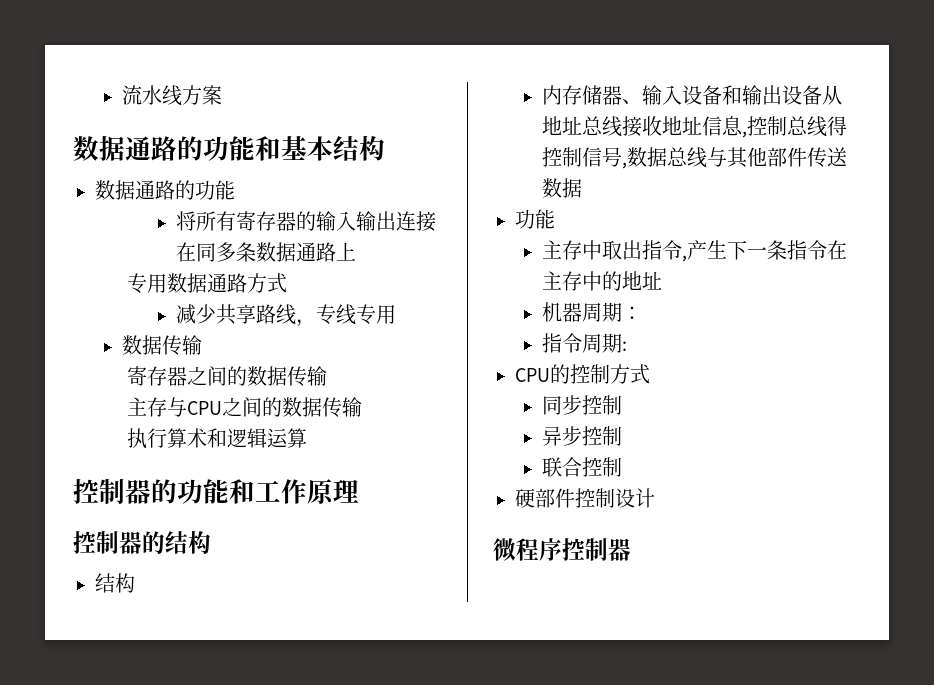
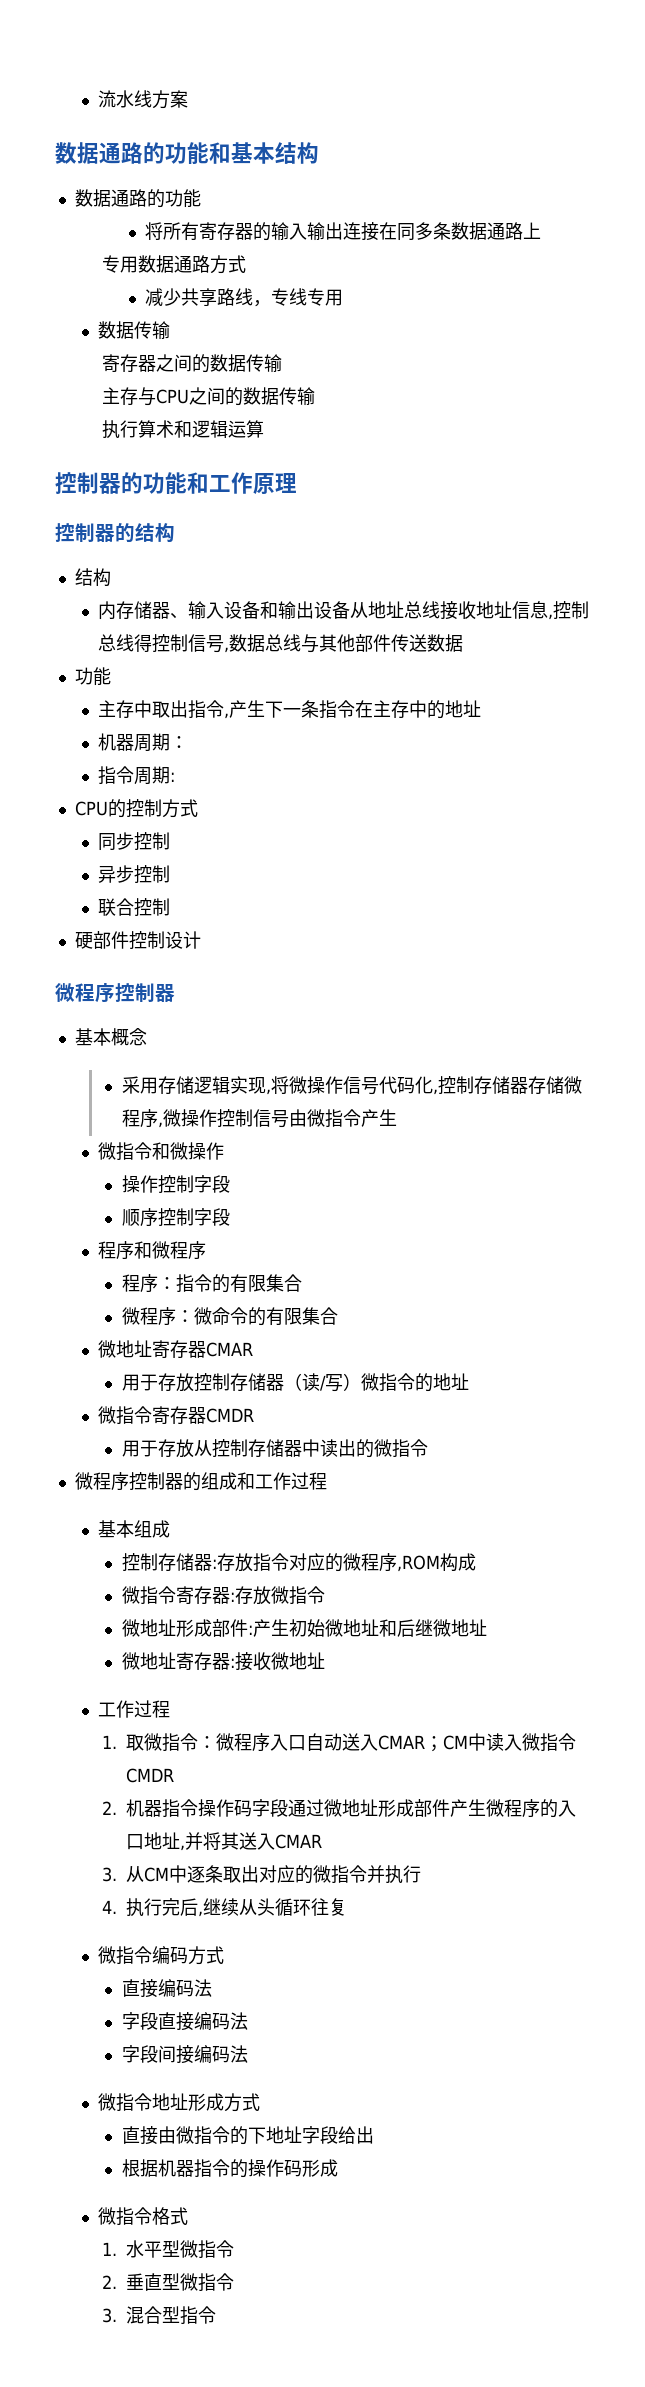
+ 基本概念
+ 采用存储逻辑实现,将微操作信号代码化,控制存储器存储微程序,微操作控制信号由微指令产生
+ 微指令和微操作
+ 操作控制字段
+ 顺序控制字段
+ 程序和微程序
+ 程序：指令的有限集合
+ 微程序：微命令的有限集合
+ 微地址寄存器CMAR
+ 用于存放控制存储器（读/写）微指令的地址
+ 微指令寄存器CMDR
+ 用于存放从控制存储器中读出的微指令
+ 微程序控制器的组成和工作过程
+ 基本组成
+ 控制存储器:存放指令对应的微程序,ROM构成
+ 微指令寄存器:存放微指令
+ 微地址形成部件:产生初始微地址和后继微地址
+ 微地址寄存器:接收微地址
+ 工作过程
+ 1.取微指令：微程序入口自动送入CMAR；CM中读入微指令CMDR
+ 2.机器指令操作码字段通过微地址形成部件产生微程序的入口地址,并将其送入CMAR
+ 3.从CM中逐条取出对应的微指令并执行
+ 4.执行完后,继续从头循环往复
+ 微指令编码方式
+ 直接编码法
+ 字段直接编码法
+ 字段间接编码法
+ 微指令地址形成方式
+ 直接由微指令的下地址字段给出
+ 根据机器指令的操作码形成
+ 微指令格式
+ 1.水平型微指令
+ 2.垂直型微指令
+ 3.混合型指令

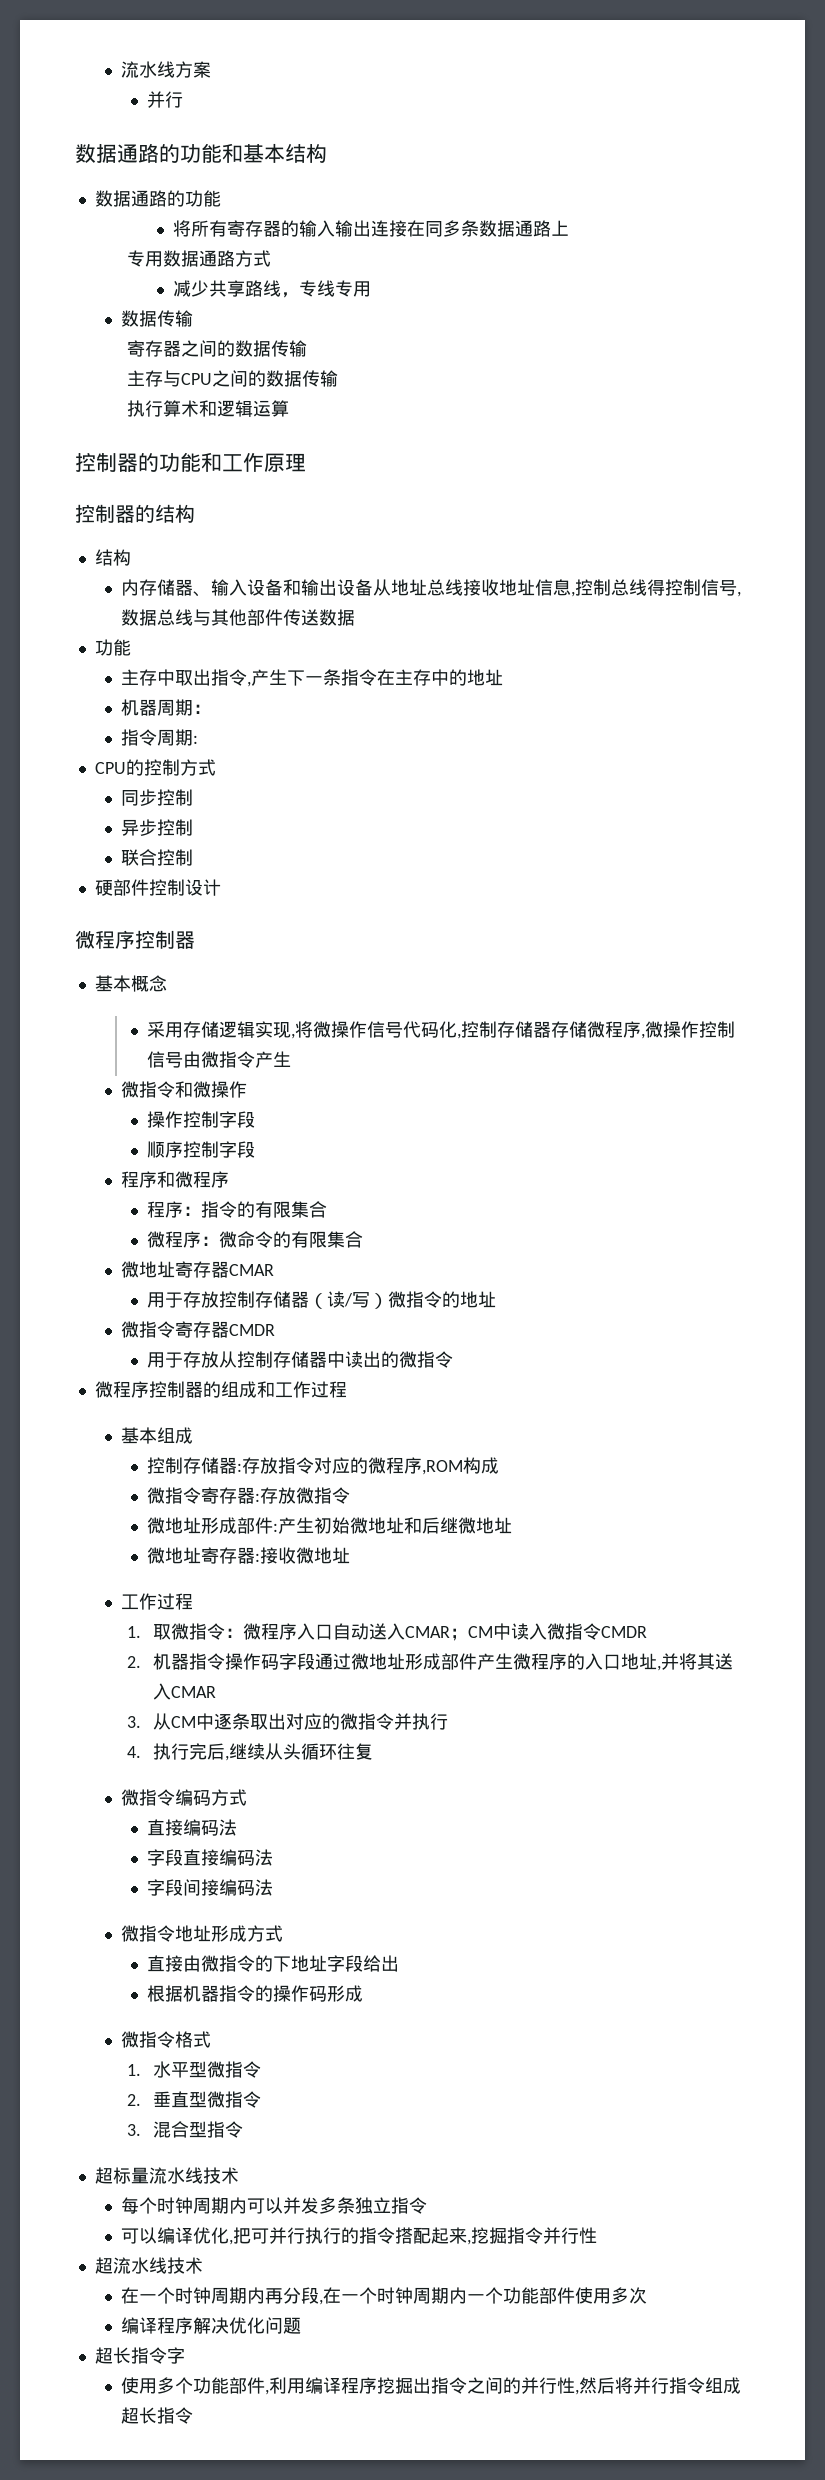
  流水线方案
+ 并行
+ 超标量流水线技术
+ 每个时钟周期内可以并发多条独立指令
+ 可以编译优化,把可并行执行的指令搭配起来,挖掘指令并行性
+ 超流水线技术
+ 在一个时钟周期内再分段,在一个时钟周期内一个功能部件使用多次
+ 编译程序解决优化问题
+ 超长指令字
+ 使用多个功能部件,利用编译程序挖掘出指令之间的并行性,然后将并行指令组成超长指令

